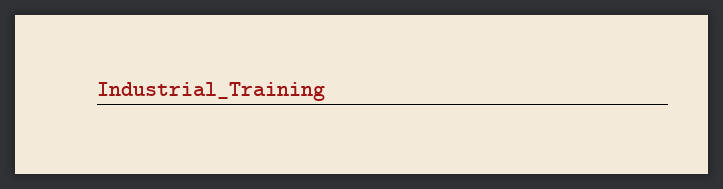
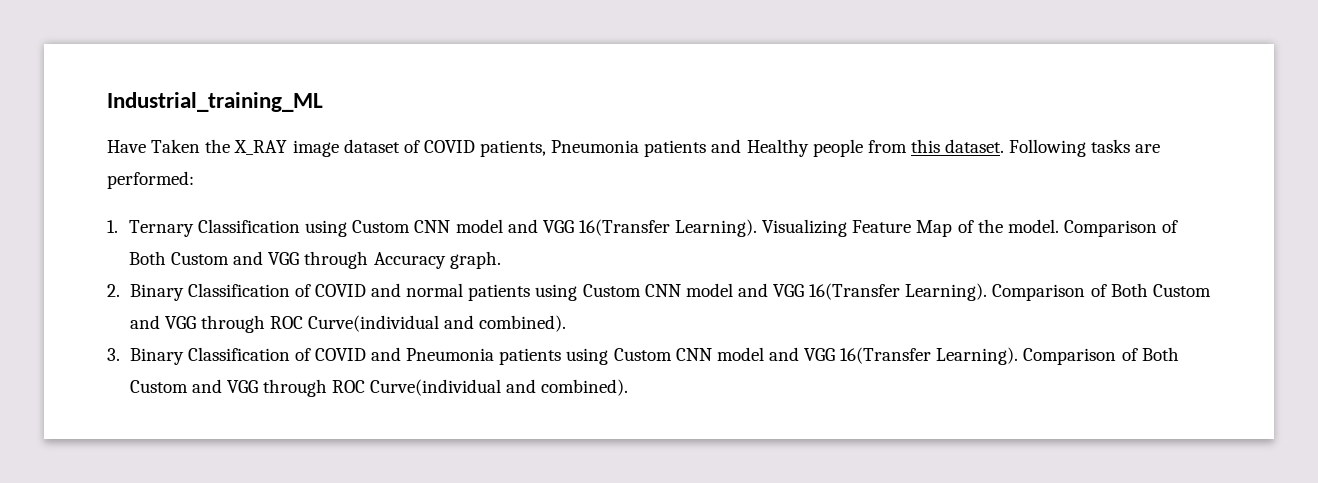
- Industrial_Training
+ Industrial_training_ML
+ Have Taken the X_RAY image dataset of COVID patients, Pneumonia patients and Healthy people from this dataset. Following tasks are performed:
+ 1. Ternary Classification using Custom CNN model and VGG 16(Transfer Learning). Visualizing Feature Map of the model. Comparison of Both Custom and VGG through Accuracy graph.
+ 2. Binary Classification of COVID and normal patients using Custom CNN model and VGG 16(Transfer Learning). Comparison of Both Custom and VGG through ROC Curve(individual and combined).
+ 3. Binary Classification of COVID and Pneumonia patients using Custom CNN model and VGG 16(Transfer Learning). Comparison of Both Custom and VGG through ROC Curve(individual and combined).

